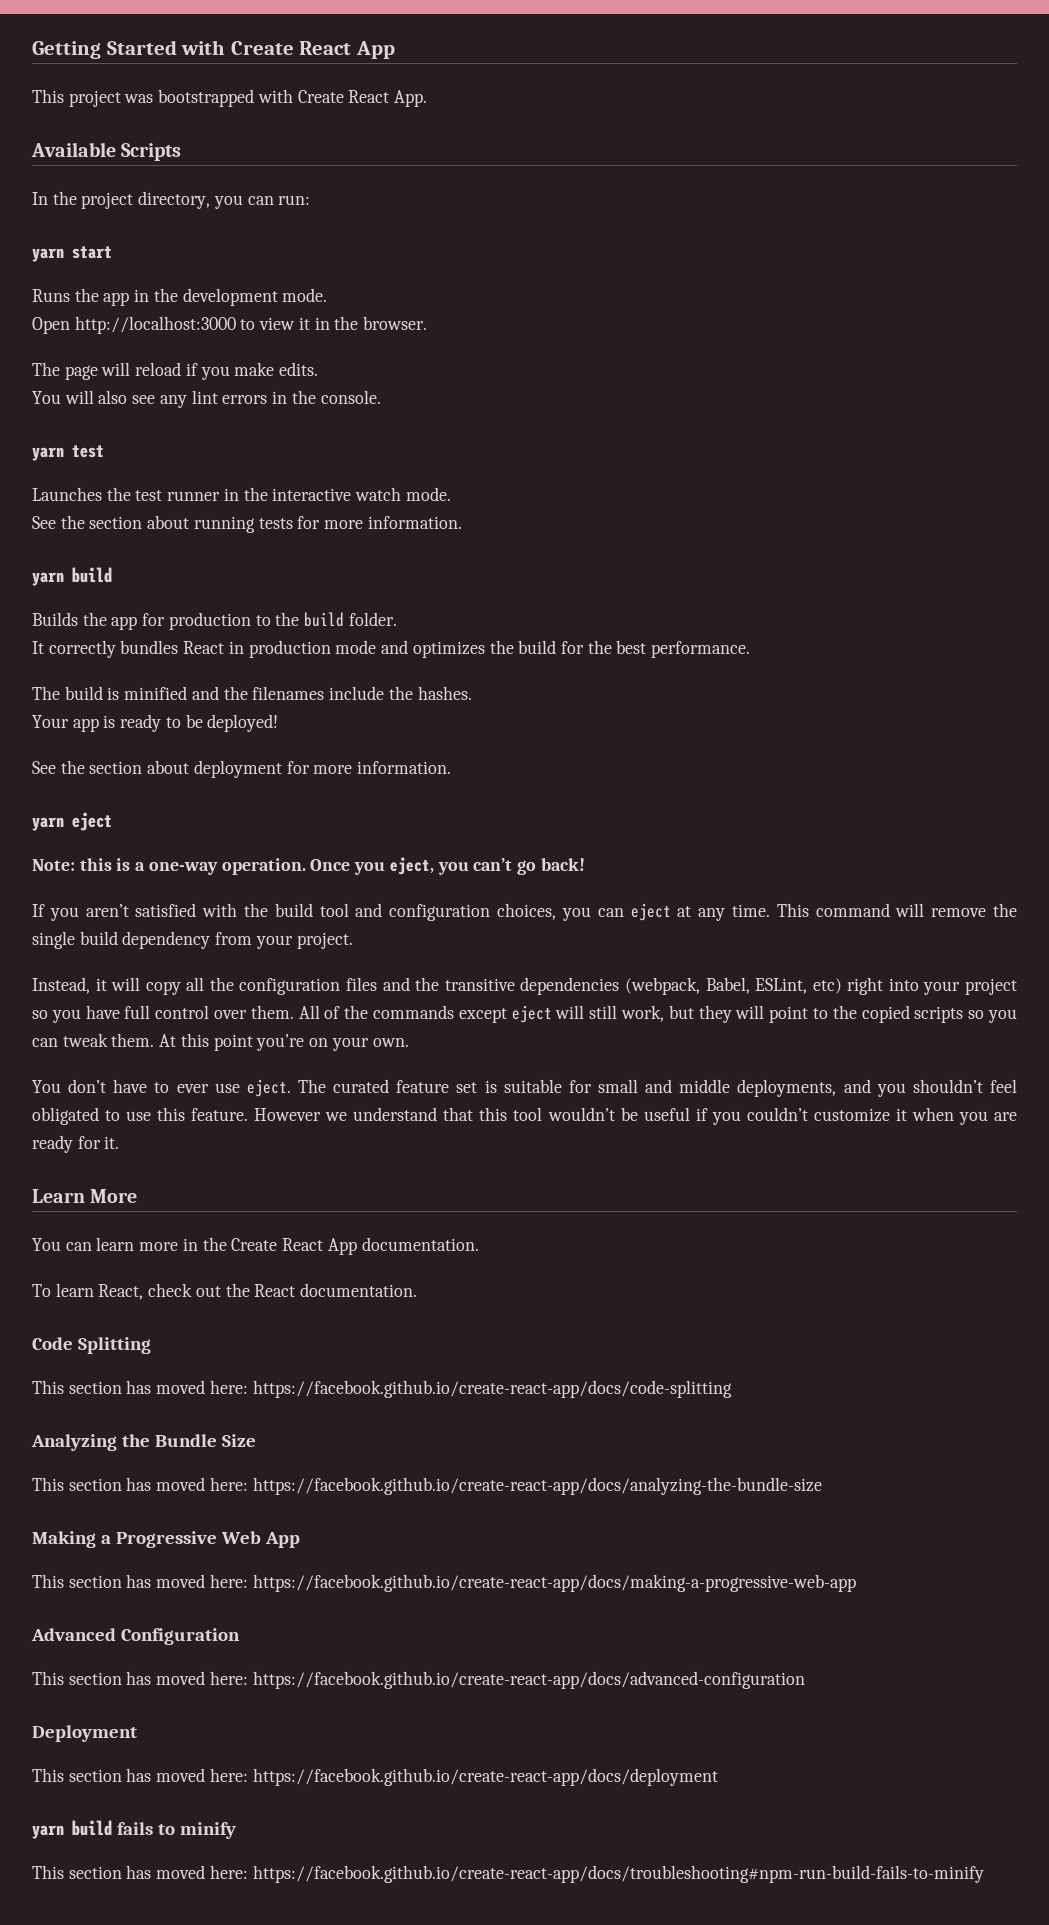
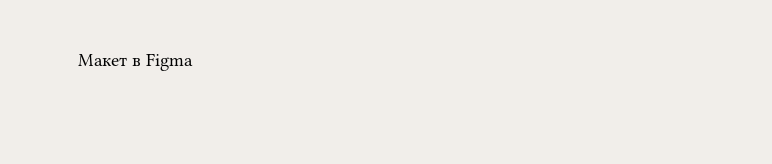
- Getting Started with Create React App
- This project was bootstrapped with Create React App.
- Available Scripts
- In the project directory, you can run:
- yarn start
- Runs the app in the development mode.
- Open http://localhost:3000 to view it in the browser.
- The page will reload if you make edits.
- You will also see any lint errors in the console.
- yarn test
- Launches the test runner in the interactive watch mode.
- See the section about running tests for more information.
- yarn build
- Builds the app for production to the build folder.
- It correctly bundles React in production mode and optimizes the build for the best performance.
- The build is minified and the filenames include the hashes.
- Your app is ready to be deployed!
- See the section about deployment for more information.
- yarn eject
- Note: this is a one-way operation. Once you eject, you can’t go back!
- If you aren’t satisfied with the build tool and configuration choices, you can eject at any time. This command will remove the single build dependency from your project.
- Instead, it will copy all the configuration files and the transitive dependencies (webpack, Babel, ESLint, etc) right into your project so you have full control over them. All of the commands except eject will still work, but they will point to the copied scripts so you can tweak them. At this point you’re on your own.
- You don’t have to ever use eject. The curated feature set is suitable for small and middle deployments, and you shouldn’t feel obligated to use this feature. However we understand that this tool wouldn’t be useful if you couldn’t customize it when you are ready for it.
- Learn More
- You can learn more in the Create React App documentation.
- To learn React, check out the React documentation.
- Code Splitting
- This section has moved here: https://facebook.github.io/create-react-app/docs/code-splitting
- Analyzing the Bundle Size
- This section has moved here: https://facebook.github.io/create-react-app/docs/analyzing-the-bundle-size
- Making a Progressive Web App
- This section has moved here: https://facebook.github.io/create-react-app/docs/making-a-progressive-web-app
- Advanced Configuration
- This section has moved here: https://facebook.github.io/create-react-app/docs/advanced-configuration
- Deployment
- This section has moved here: https://facebook.github.io/create-react-app/docs/deployment
- yarn build fails to minify
- This section has moved here: https://facebook.github.io/create-react-app/docs/troubleshooting#npm-run-build-fails-to-minify
+ Макет в Figma

